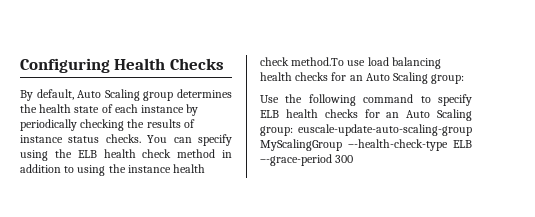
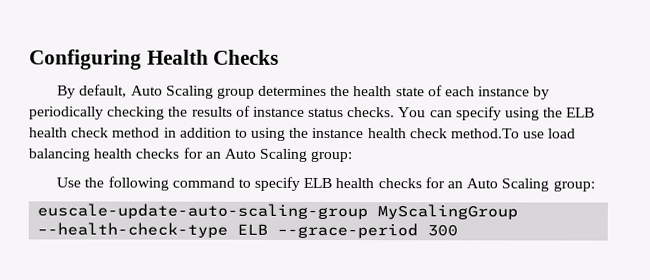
- Use the following command to specify ELB health checks for an Auto Scaling group: euscale-update-auto-scaling-group MyScalingGroup –-health-check-type ELB –-grace-period 300
+ Use the following command to specify ELB health checks for an Auto Scaling group:
+ euscale-update-auto-scaling-group MyScalingGroup –-health-check-type ELB –-grace-period 300

